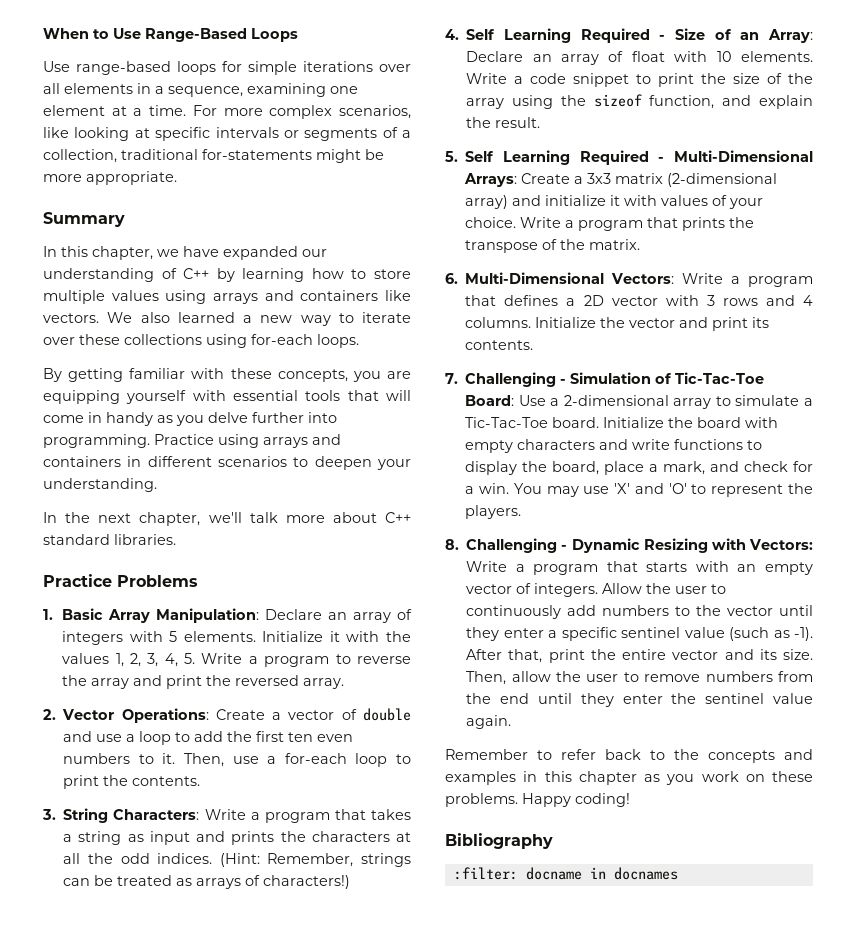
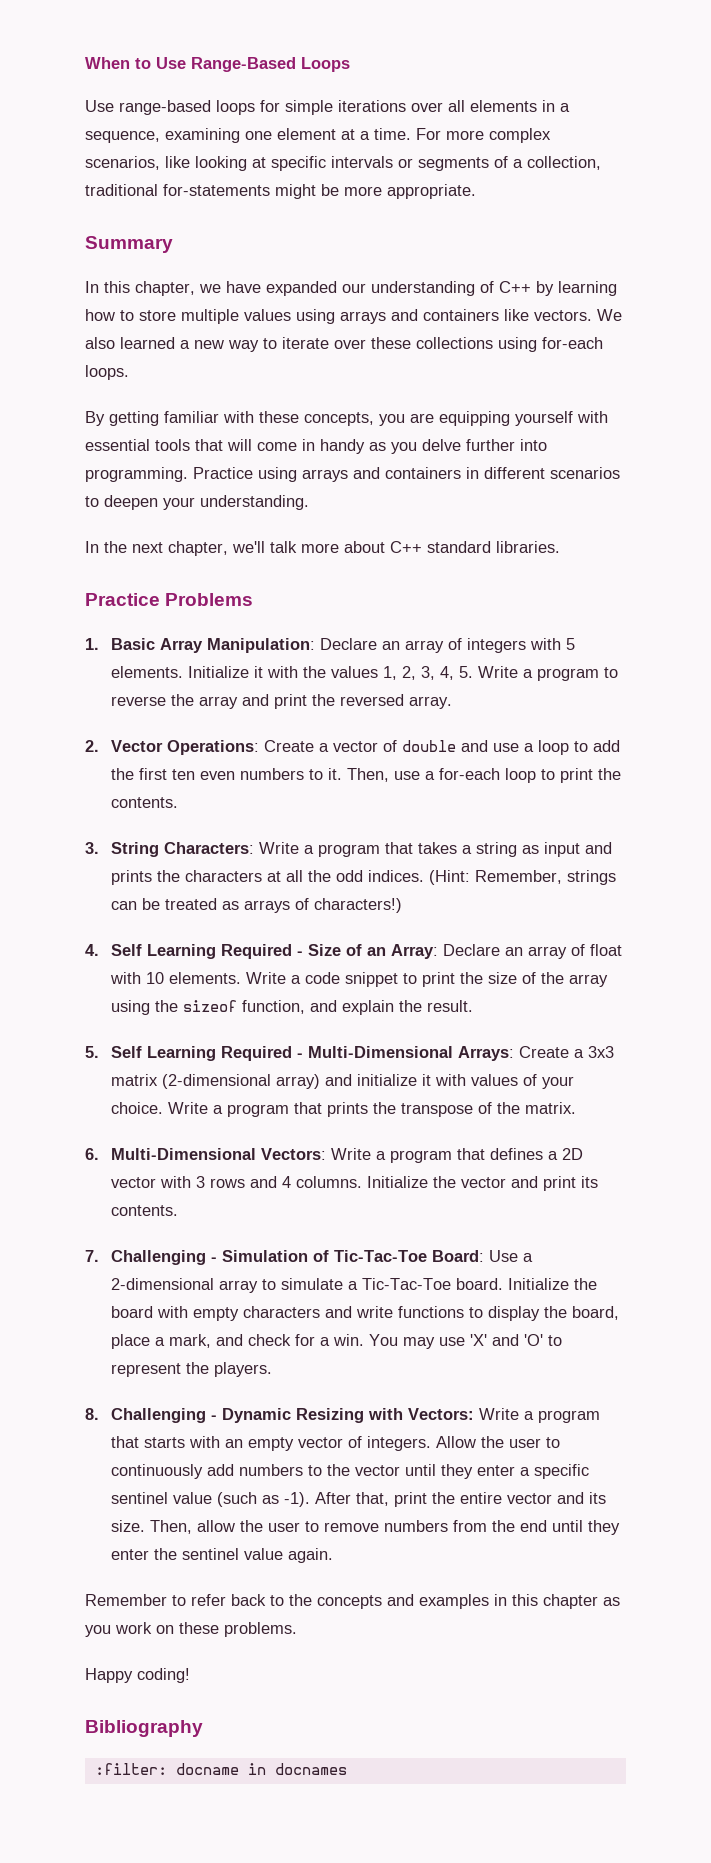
- Remember to refer back to the concepts and examples in this chapter as you work on these problems. Happy coding!
+ Remember to refer back to the concepts and examples in this chapter as you work on these problems.
+ Happy coding!

